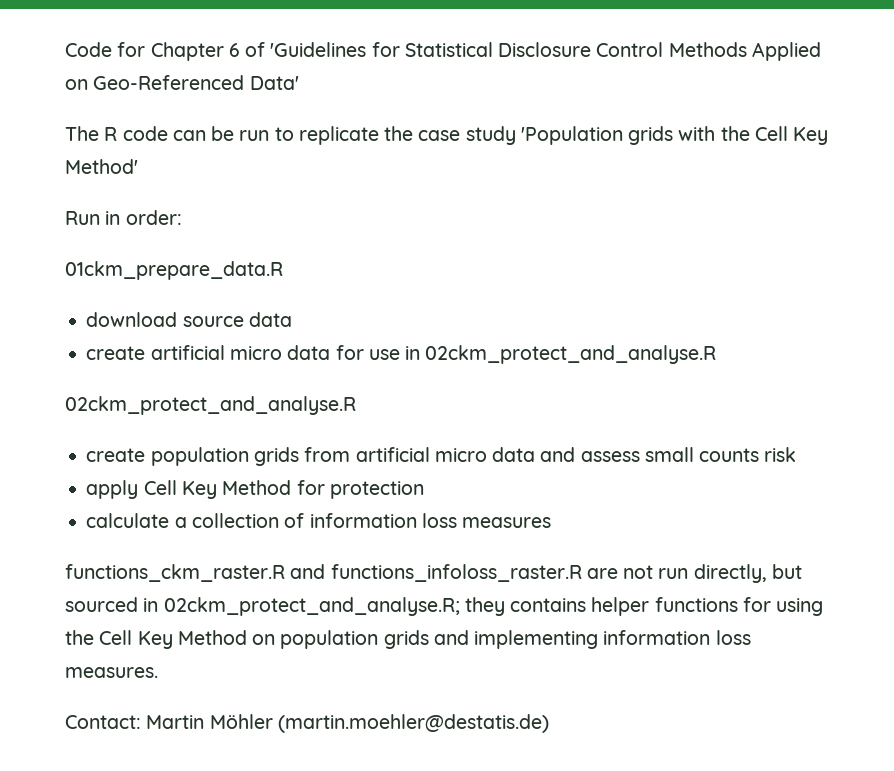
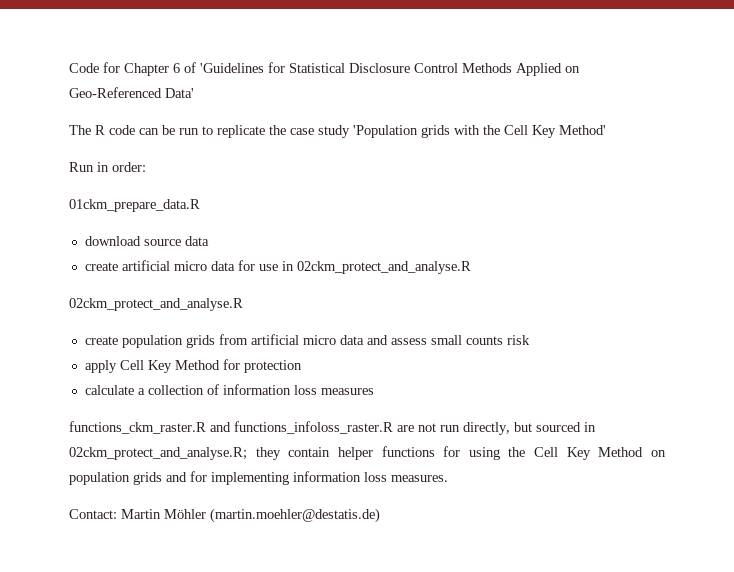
- functions_ckm_raster.R and functions_infoloss_raster.R are not run directly, but sourced in 02ckm_protect_and_analyse.R; they contains helper functions for using the Cell Key Method on population grids and implementing information loss measures.
+ functions_ckm_raster.R and functions_infoloss_raster.R are not run directly, but sourced in 02ckm_protect_and_analyse.R; they contain helper functions for using the Cell Key Method on population grids and for implementing information loss measures.

